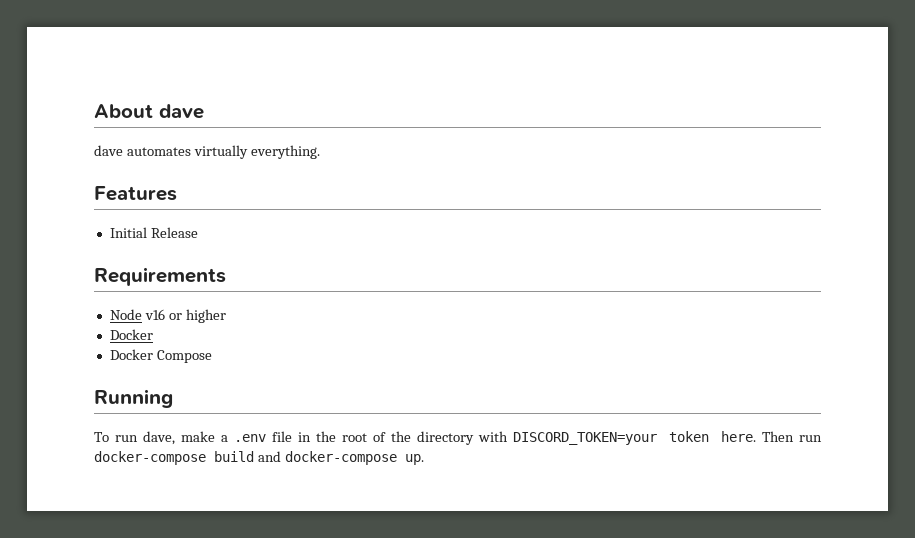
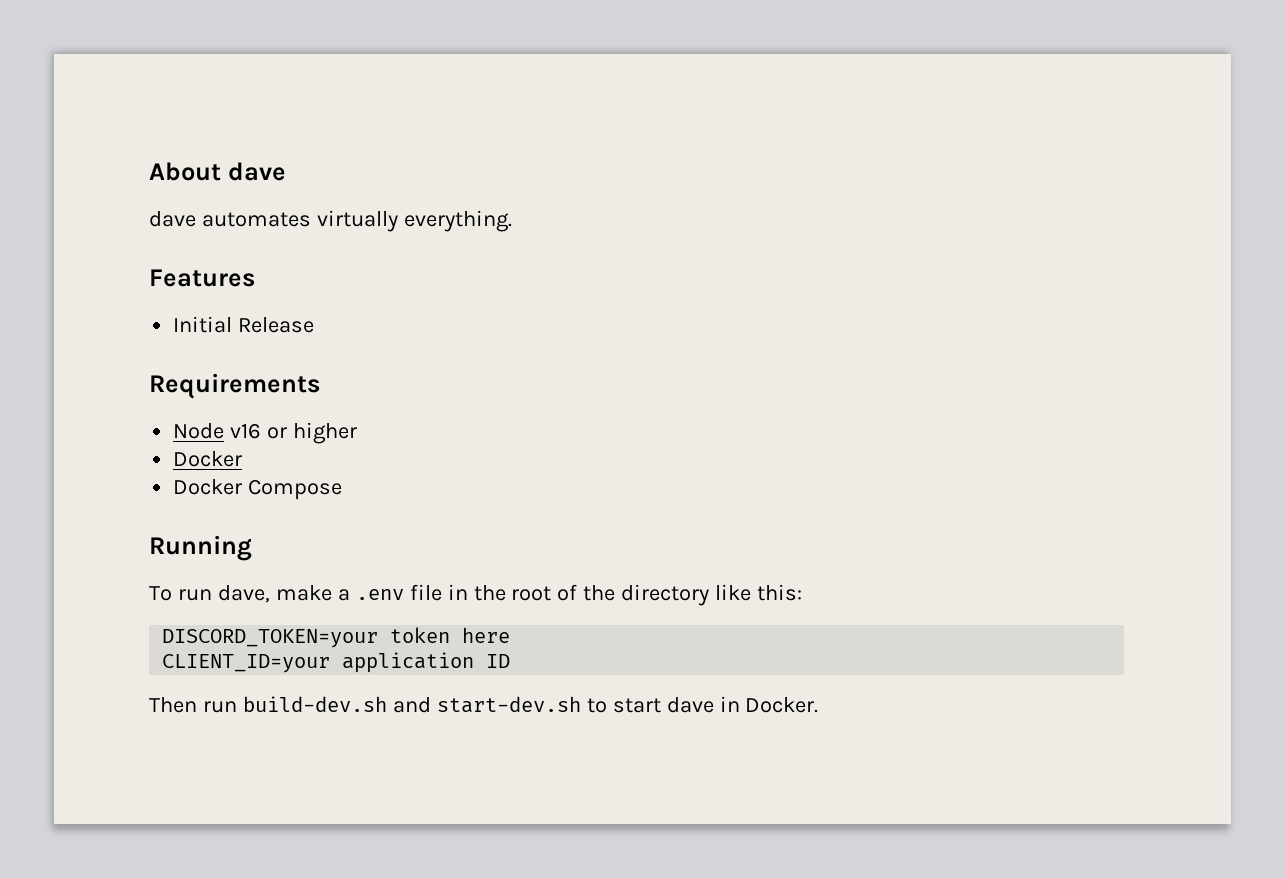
- To run dave, make a .env file in the root of the directory with DISCORD_TOKEN=your token here. Then run docker-compose build and docker-compose up.
+ To run dave, make a .env file in the root of the directory like this:
+ DISCORD_TOKEN=your token here
+ CLIENT_ID=your application ID
+ Then run build-dev.sh and start-dev.sh to start dave in Docker.

